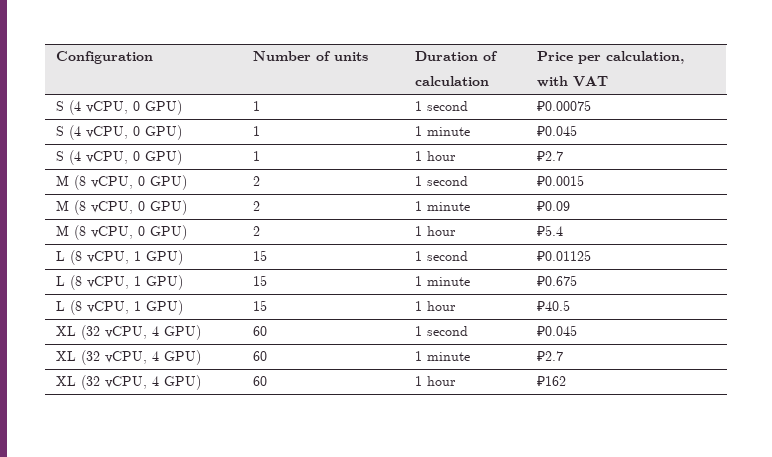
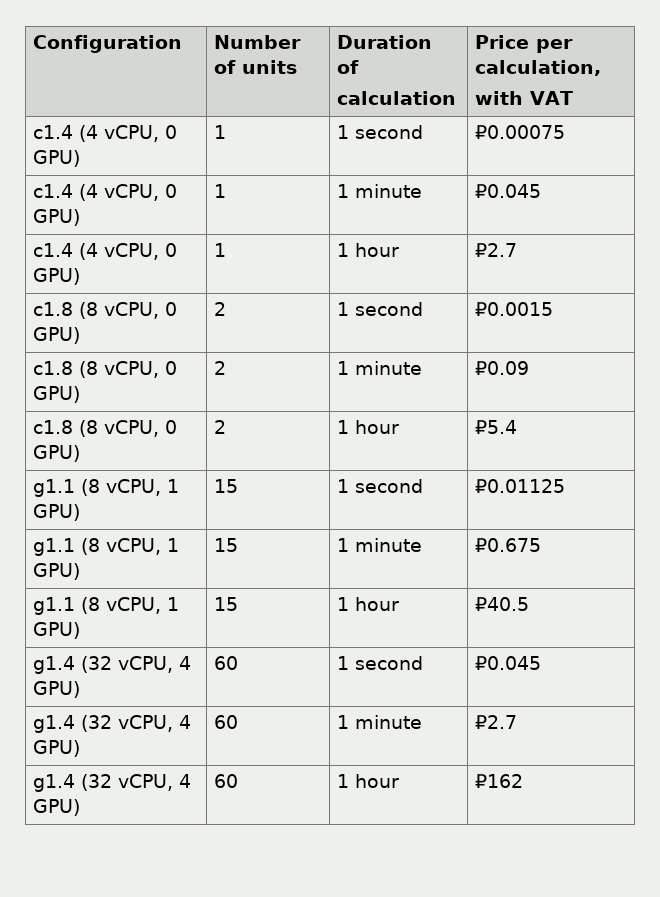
- S (4 vCPU, 0 GPU) | 1 | 1 second | ₽0.00075
+ c1.4 (4 vCPU, 0 GPU) | 1 | 1 second | ₽0.00075
- S (4 vCPU, 0 GPU) | 1 | 1 minute | ₽0.045
+ c1.4 (4 vCPU, 0 GPU) | 1 | 1 minute | ₽0.045
- S (4 vCPU, 0 GPU) | 1 | 1 hour | ₽2.7
+ c1.4 (4 vCPU, 0 GPU) | 1 | 1 hour | ₽2.7
- M (8 vCPU, 0 GPU) | 2 | 1 second | ₽0.0015
+ c1.8 (8 vCPU, 0 GPU) | 2 | 1 second | ₽0.0015
- M (8 vCPU, 0 GPU) | 2 | 1 minute | ₽0.09
+ c1.8 (8 vCPU, 0 GPU) | 2 | 1 minute | ₽0.09
- M (8 vCPU, 0 GPU) | 2 | 1 hour | ₽5.4
+ c1.8 (8 vCPU, 0 GPU) | 2 | 1 hour | ₽5.4
- L (8 vCPU, 1 GPU) | 15 | 1 second | ₽0.01125
+ g1.1 (8 vCPU, 1 GPU) | 15 | 1 second | ₽0.01125
- L (8 vCPU, 1 GPU) | 15 | 1 minute | ₽0.675
+ g1.1 (8 vCPU, 1 GPU) | 15 | 1 minute | ₽0.675
- L (8 vCPU, 1 GPU) | 15 | 1 hour | ₽40.5
+ g1.1 (8 vCPU, 1 GPU) | 15 | 1 hour | ₽40.5
- XL (32 vCPU, 4 GPU) | 60 | 1 second | ₽0.045
+ g1.4 (32 vCPU, 4 GPU) | 60 | 1 second | ₽0.045
- XL (32 vCPU, 4 GPU) | 60 | 1 minute | ₽2.7
+ g1.4 (32 vCPU, 4 GPU) | 60 | 1 minute | ₽2.7
- XL (32 vCPU, 4 GPU) | 60 | 1 hour | ₽162
+ g1.4 (32 vCPU, 4 GPU) | 60 | 1 hour | ₽162

